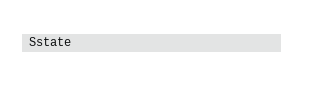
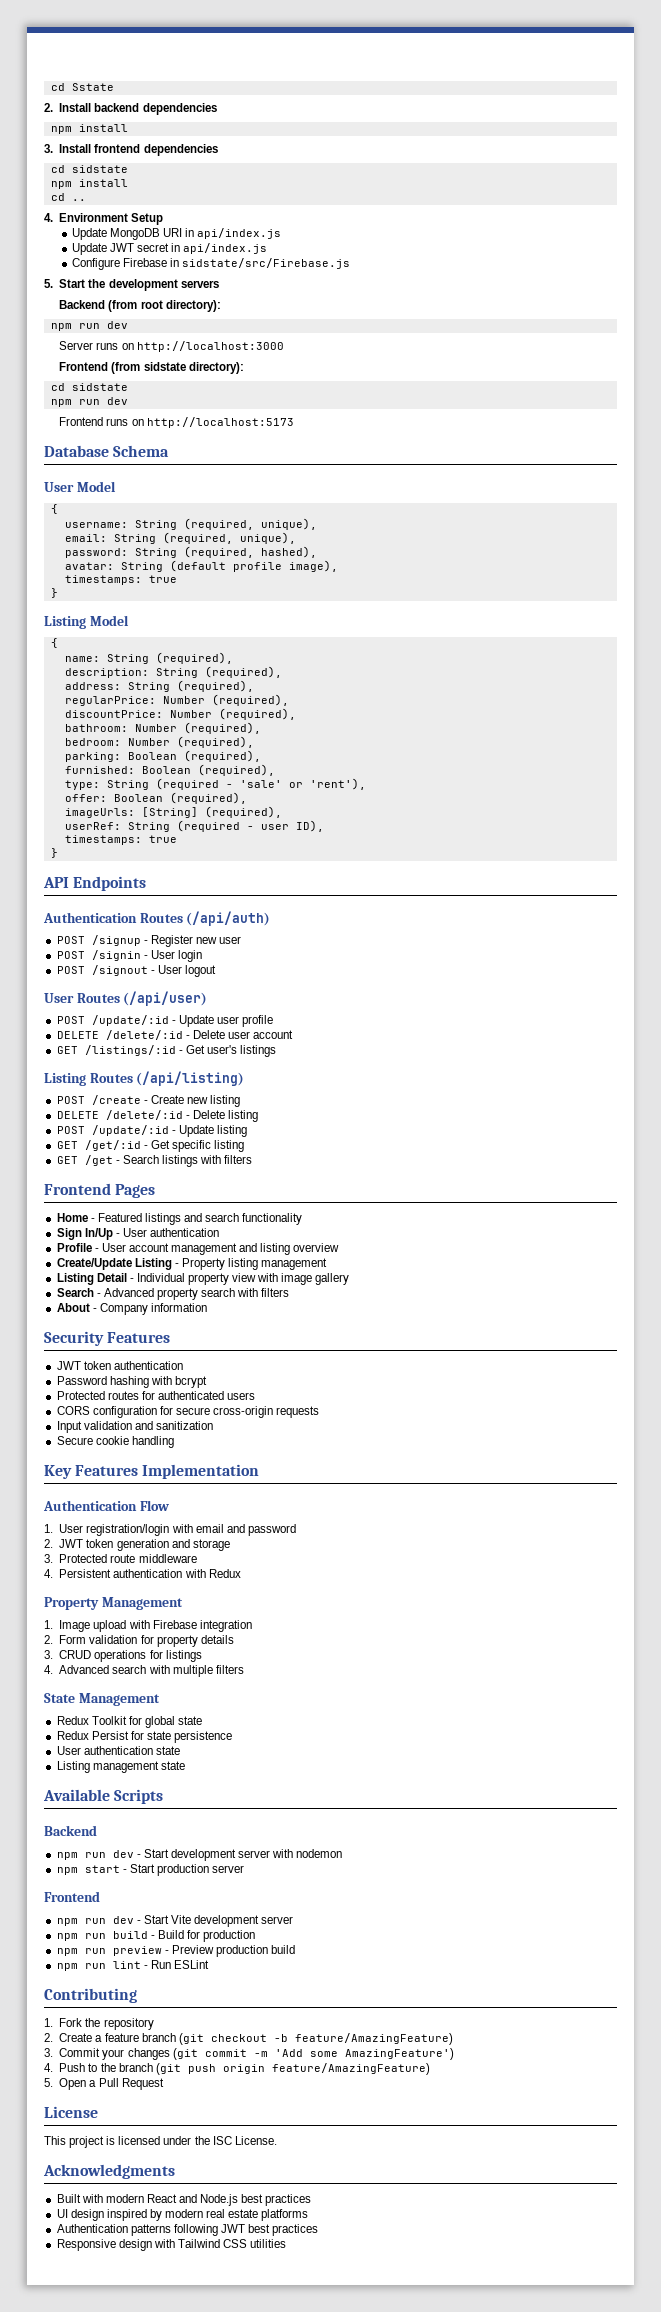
- Sstate
+ cd Sstate
+ 2. Install backend dependencies
+ npm install
+ 3. Install frontend dependencies
+ cd sidstate
+ npm install
+ cd ..
+ 4. Environment Setup
+ Update MongoDB URI in api/index.js
+ Update JWT secret in api/index.js
+ Configure Firebase in sidstate/src/Firebase.js
+ 5. Start the development servers
+ Backend (from root directory):
+ npm run dev
+ Server runs on http://localhost:3000
+ Frontend (from sidstate directory):
+ cd sidstate
+ npm run dev
+ Frontend runs on http://localhost:5173
+ Database Schema
+ User Model
+ {
+ username: String (required, unique),
+ email: String (required, unique),
+ password: String (required, hashed),
+ avatar: String (default profile image),
+ timestamps: true
+ }
+ Listing Model
+ {
+ name: String (required),
+ description: String (required),
+ address: String (required),
+ regularPrice: Number (required),
+ discountPrice: Number (required),
+ bathroom: Number (required),
+ bedroom: Number (required),
+ parking: Boolean (required),
+ furnished: Boolean (required),
+ type: String (required - 'sale' or 'rent'),
+ offer: Boolean (required),
+ imageUrls: [String] (required),
+ userRef: String (required - user ID),
+ timestamps: true
+ }
+ API Endpoints
+ Authentication Routes (/api/auth)
+ POST /signup - Register new user
+ POST /signin - User login
+ POST /signout - User logout
+ User Routes (/api/user)
+ POST /update/:id - Update user profile
+ DELETE /delete/:id - Delete user account
+ GET /listings/:id - Get user's listings
+ Listing Routes (/api/listing)
+ POST /create - Create new listing
+ DELETE /delete/:id - Delete listing
+ POST /update/:id - Update listing
+ GET /get/:id - Get specific listing
+ GET /get - Search listings with filters
+ Frontend Pages
+ Home - Featured listings and search functionality
+ Sign In/Up - User authentication
+ Profile - User account management and listing overview
+ Create/Update Listing - Property listing management
+ Listing Detail - Individual property view with image gallery
+ Search - Advanced property search with filters
+ About - Company information
+ Security Features
+ JWT token authentication
+ Password hashing with bcrypt
+ Protected routes for authenticated users
+ CORS configuration for secure cross-origin requests
+ Input validation and sanitization
+ Secure cookie handling
+ Key Features Implementation
+ Authentication Flow
+ 1. User registration/login with email and password
+ 2. JWT token generation and storage
+ 3. Protected route middleware
+ 4. Persistent authentication with Redux
+ Property Management
+ 1. Image upload with Firebase integration
+ 2. Form validation for property details
+ 3. CRUD operations for listings
+ 4. Advanced search with multiple filters
+ State Management
+ Redux Toolkit for global state
+ Redux Persist for state persistence
+ User authentication state
+ Listing management state
+ Available Scripts
+ Backend
+ npm run dev - Start development server with nodemon
+ npm start - Start production server
+ Frontend
+ npm run dev - Start Vite development server
+ npm run build - Build for production
+ npm run preview - Preview production build
+ npm run lint - Run ESLint
+ Contributing
+ 1. Fork the repository
+ 2. Create a feature branch (git checkout -b feature/AmazingFeature)
+ 3. Commit your changes (git commit -m 'Add some AmazingFeature')
+ 4. Push to the branch (git push origin feature/AmazingFeature)
+ 5. Open a Pull Request
+ License
+ This project is licensed under the ISC License.
+ Acknowledgments
+ Built with modern React and Node.js best practices
+ UI design inspired by modern real estate platforms
+ Authentication patterns following JWT best practices
+ Responsive design with Tailwind CSS utilities

